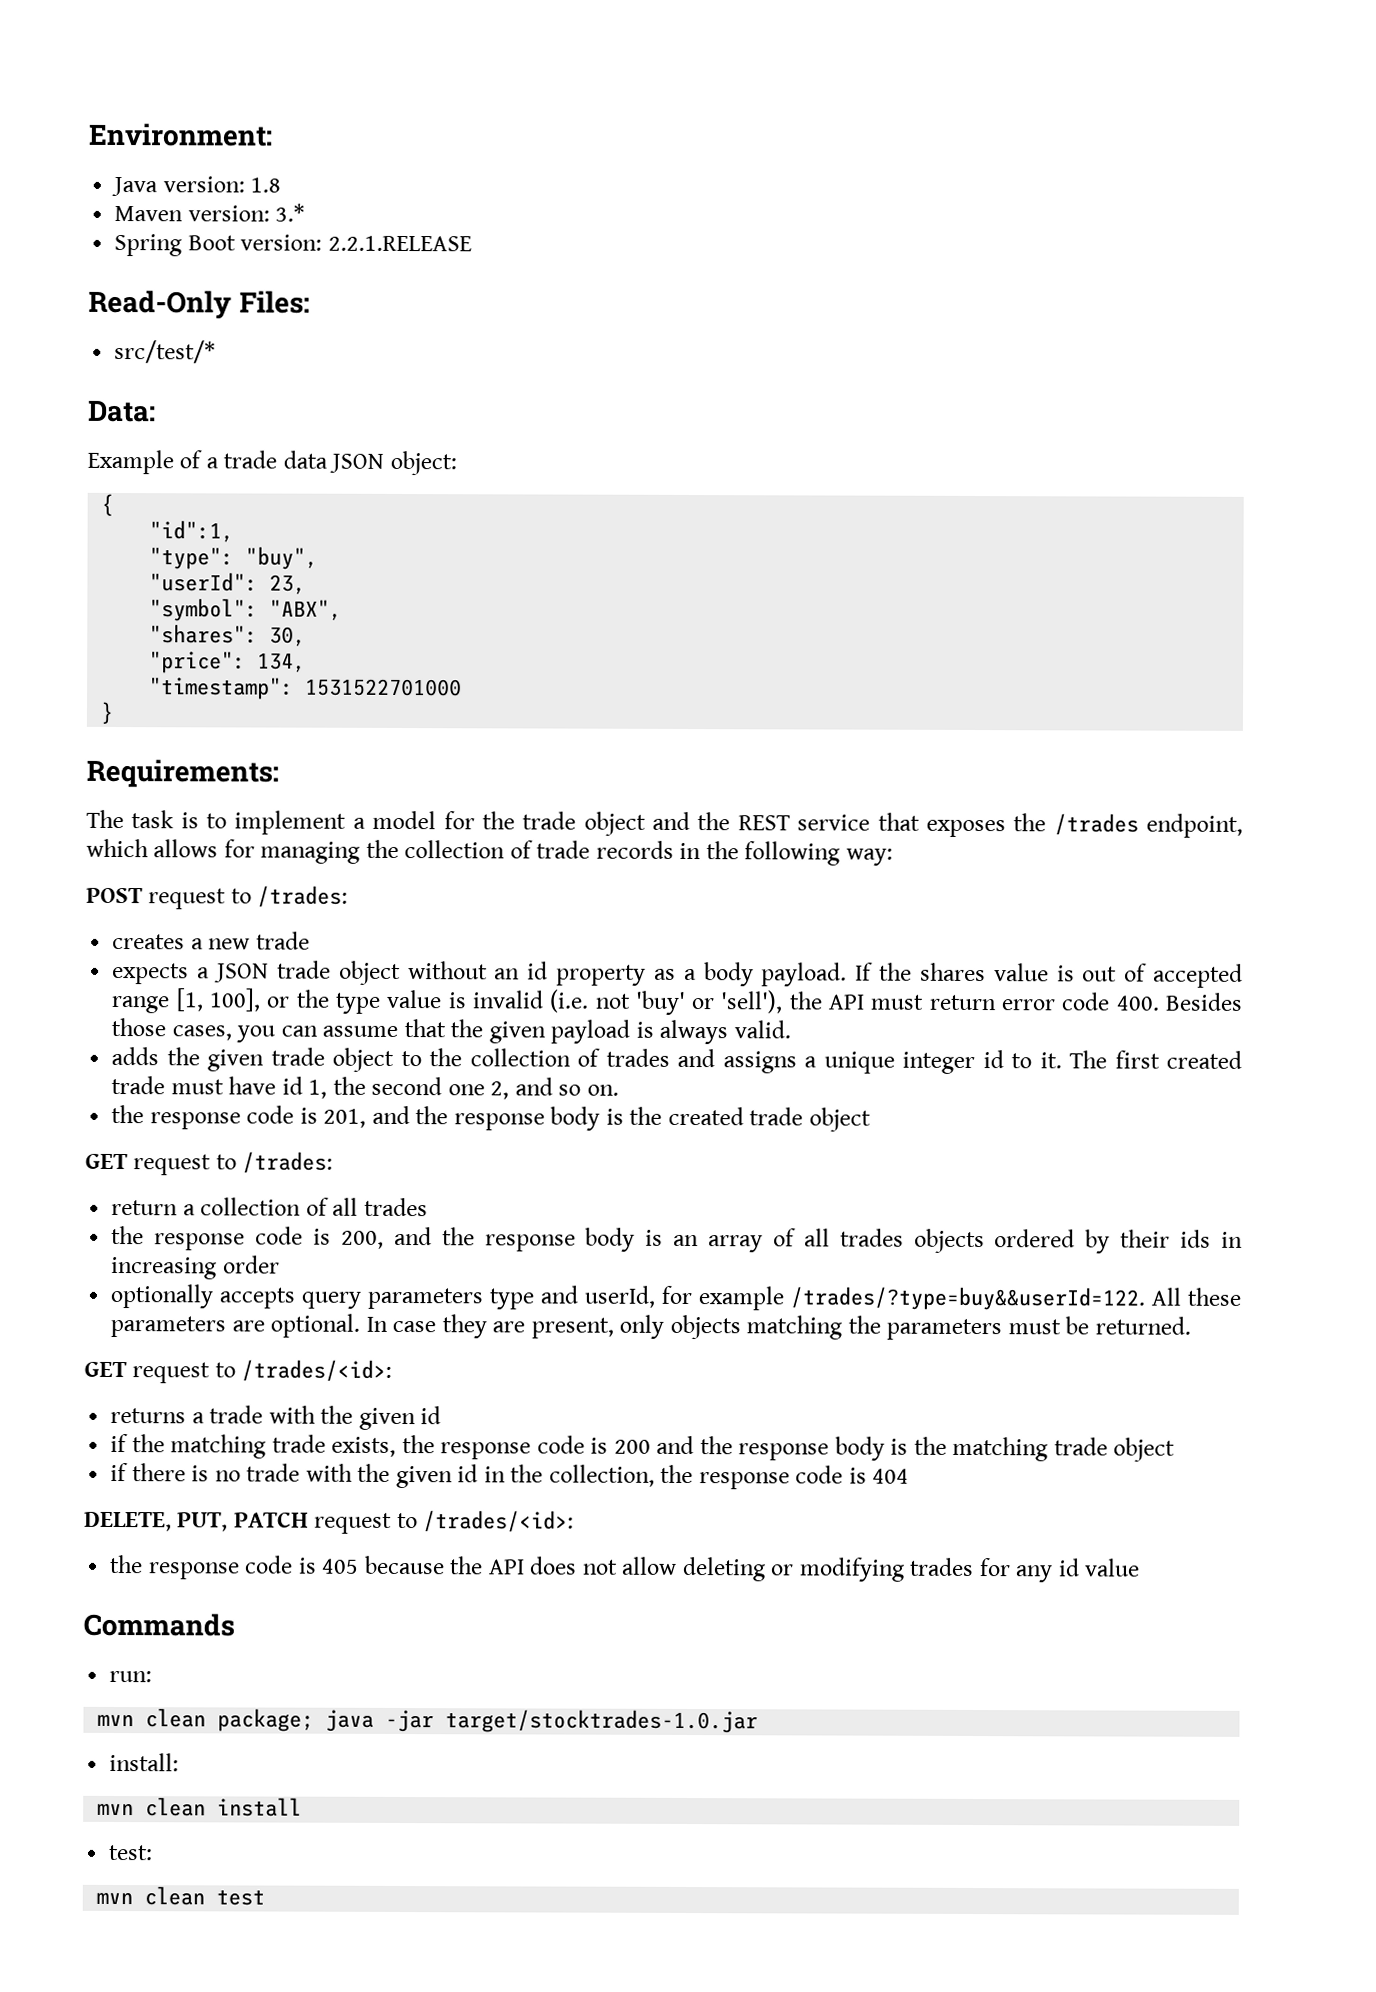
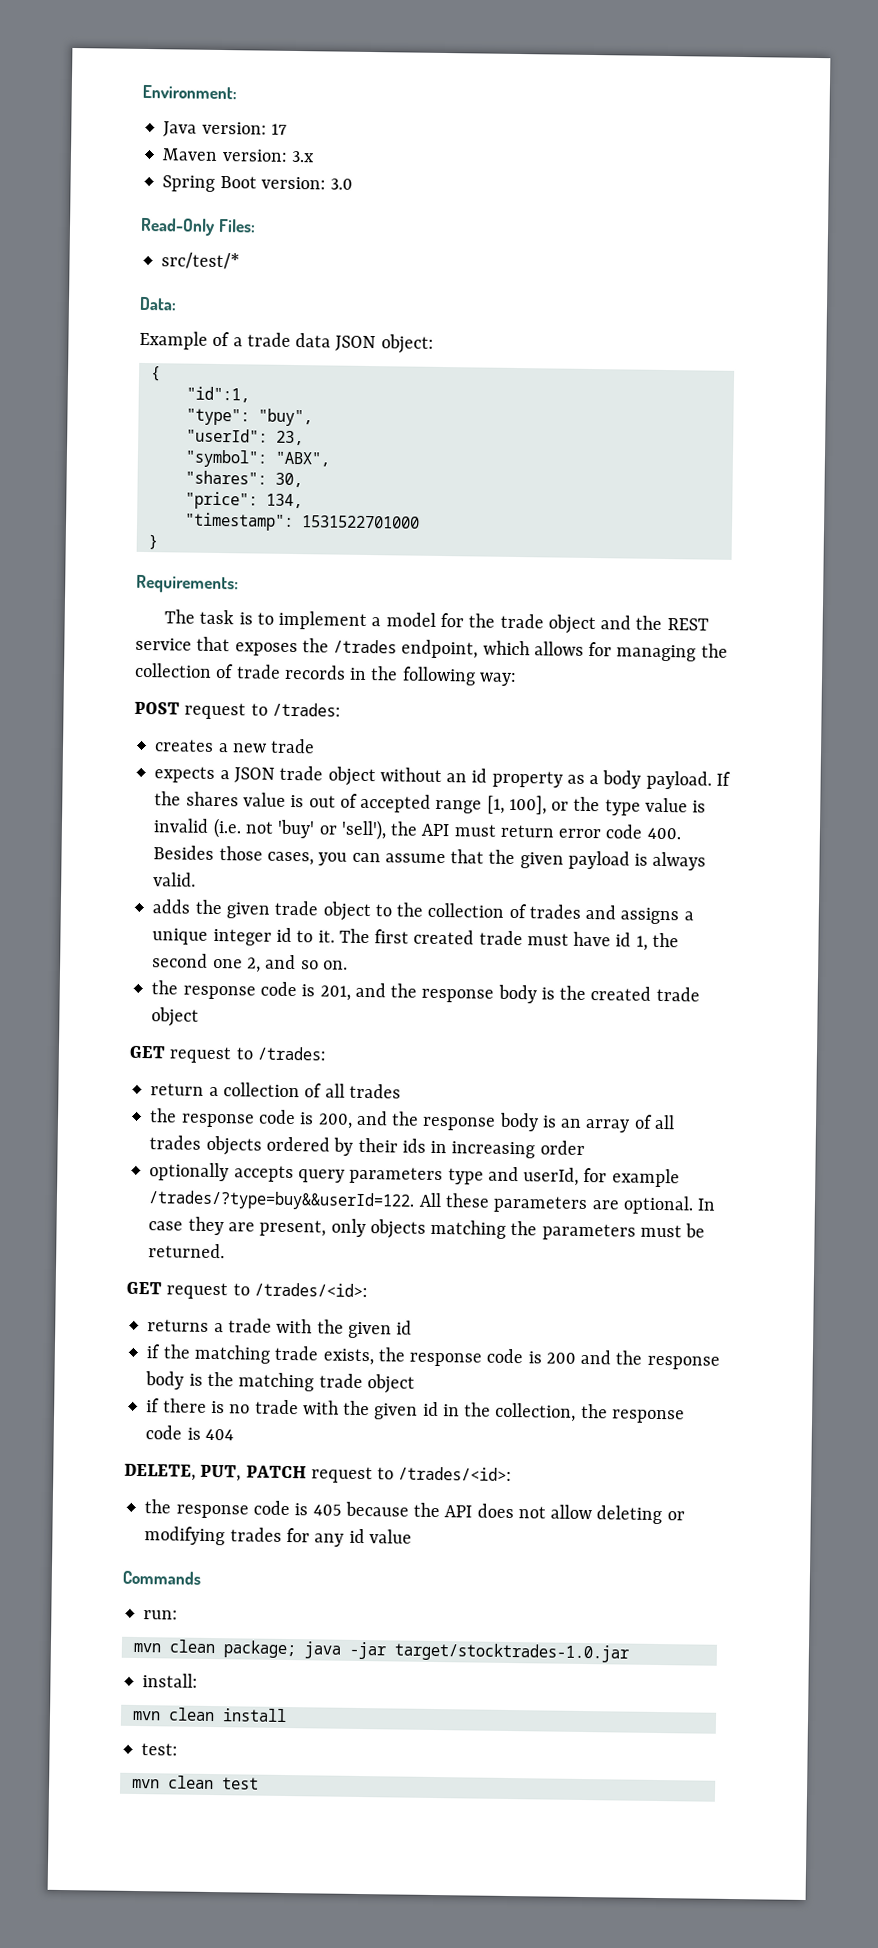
- Java version: 1.8
+ Java version: 17
- Maven version: 3.*
+ Maven version: 3.x
- Spring Boot version: 2.2.1.RELEASE
+ Spring Boot version: 3.0

